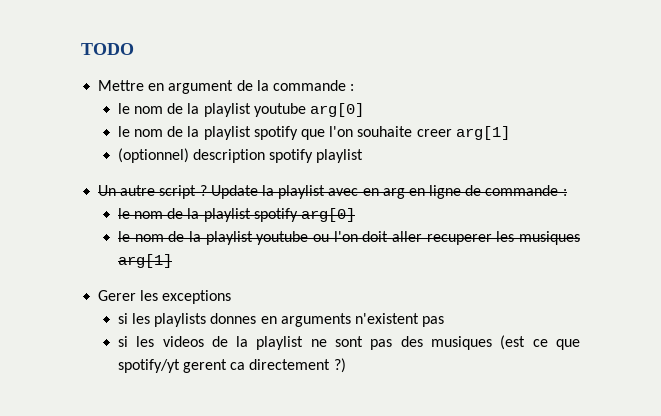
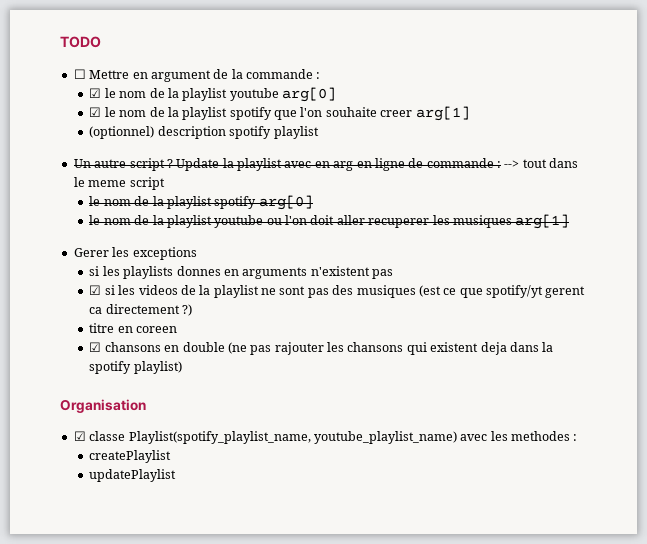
- Mettre en argument de la commande :
+ ☐ Mettre en argument de la commande :
- le nom de la playlist youtube arg[0]
+ ☑ le nom de la playlist youtube arg[0]
- le nom de la playlist spotify que l'on souhaite creer arg[1]
+ ☑ le nom de la playlist spotify que l'on souhaite creer arg[1]
- Update la playlist avec en arg en ligne de commande :
+ Update la playlist avec en arg en ligne de commande : --> tout dans le meme script
- si les videos de la playlist ne sont pas des musiques (est ce que spotify/yt gerent ca directement ?)
+ ☑ si les videos de la playlist ne sont pas des musiques (est ce que spotify/yt gerent ca directement ?)
+ titre en coreen
+ ☑ chansons en double (ne pas rajouter les chansons qui existent deja dans la spotify playlist)
+ Organisation
+ ☑ classe Playlist(spotify_playlist_name, youtube_playlist_name) avec les methodes :
+ createPlaylist
+ updatePlaylist

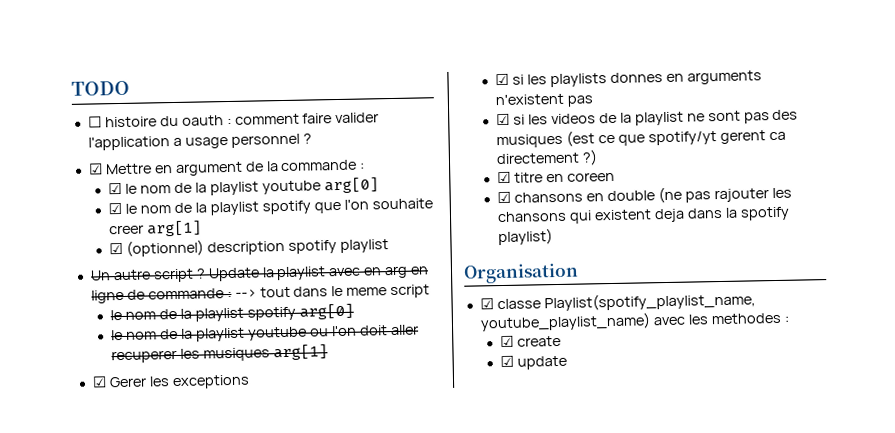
- ☐ Mettre en argument de la commande :
+ ☐ histoire du oauth : comment faire valider l'application a usage personnel ?
+ ☑ Mettre en argument de la commande :
- (optionnel) description spotify playlist
+ ☑ (optionnel) description spotify playlist
- Gerer les exceptions
+ ☑ Gerer les exceptions
- si les playlists donnes en arguments n'existent pas
+ ☑ si les playlists donnes en arguments n'existent pas
- titre en coreen
+ ☑ titre en coreen
- createPlaylist
- updatePlaylist
+ ☑ create
+ ☑ update

